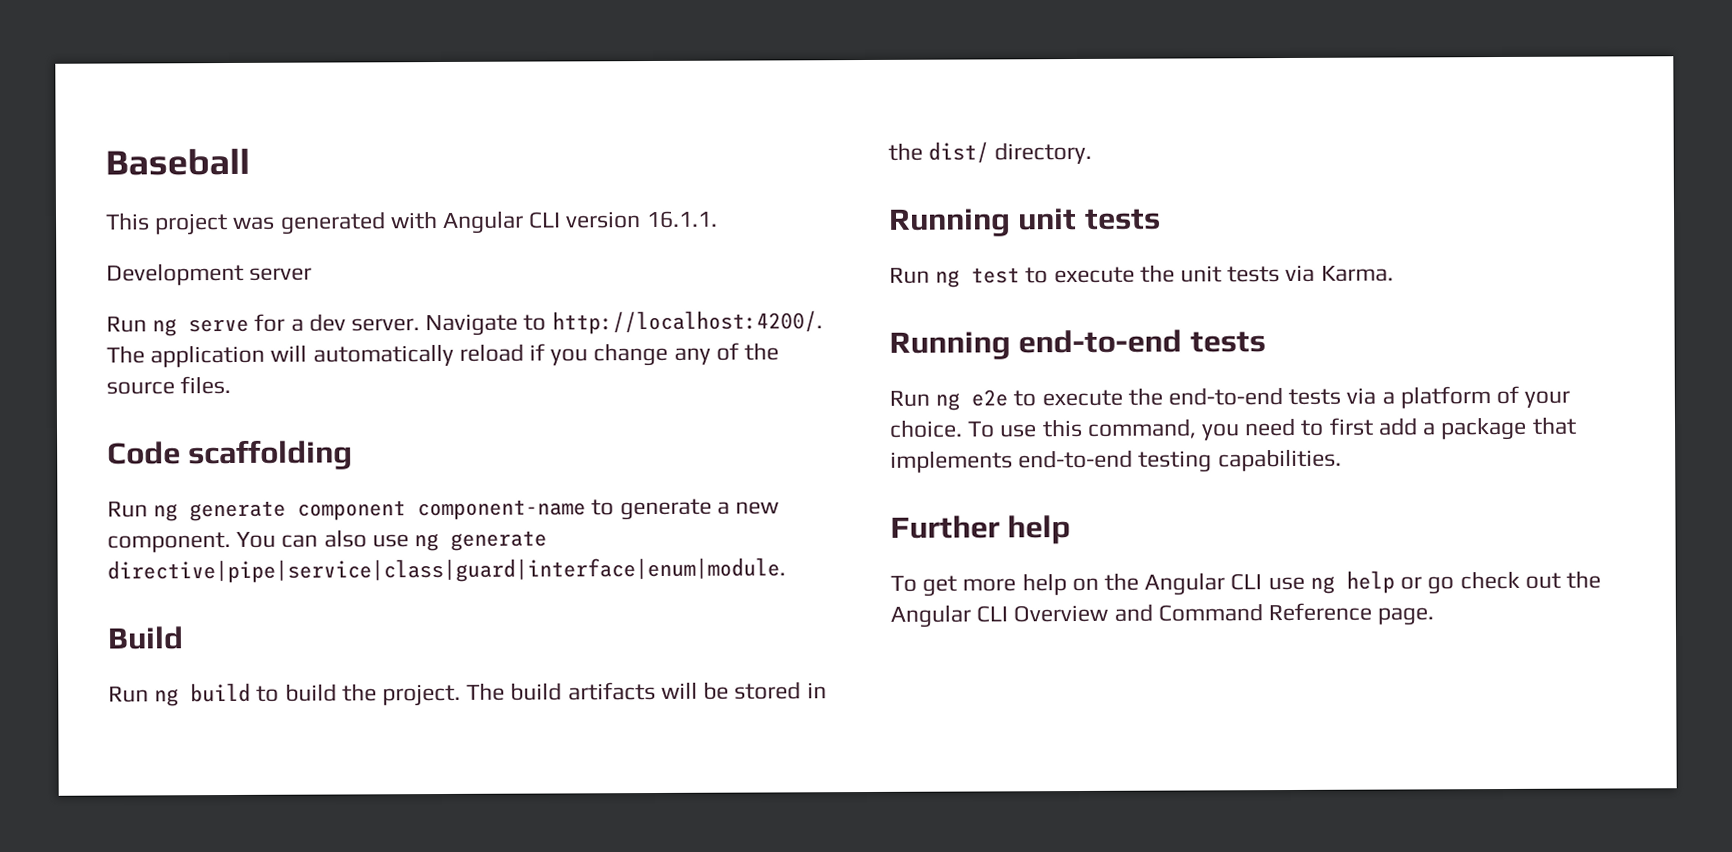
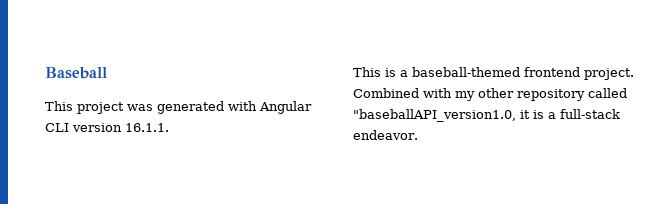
- Development server
- Run ng serve for a dev server. Navigate to http://localhost:4200/. The application will automatically reload if you change any of the source files.
- Code scaffolding
- Run ng generate component component-name to generate a new component. You can also use ng generate directive|pipe|service|class|guard|interface|enum|module.
- Build
- Run ng build to build the project. The build artifacts will be stored in the dist/ directory.
- Running unit tests
- Run ng test to execute the unit tests via Karma.
- Running end-to-end tests
- Run ng e2e to execute the end-to-end tests via a platform of your choice. To use this command, you need to first add a package that implements end-to-end testing capabilities.
- Further help
- To get more help on the Angular CLI use ng help or go check out the Angular CLI Overview and Command Reference page.
+ This is a baseball-themed frontend project. Combined with my other repository called "baseballAPI_version1.0, it is a full-stack endeavor.

